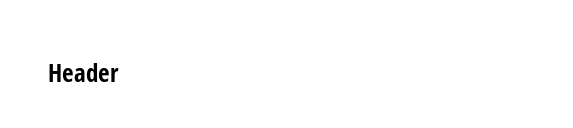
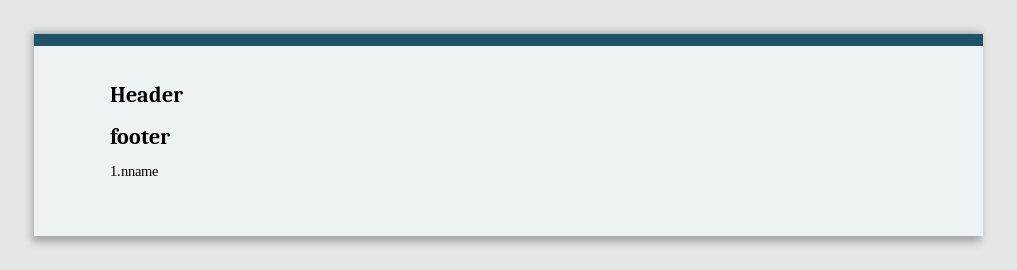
+ footer
+ 1.nname

